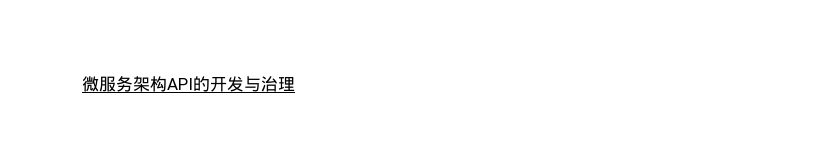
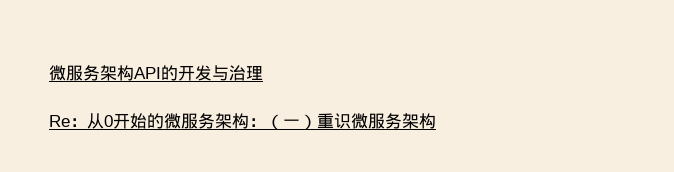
+ Re：从0开始的微服务架构：（一）重识微服务架构

